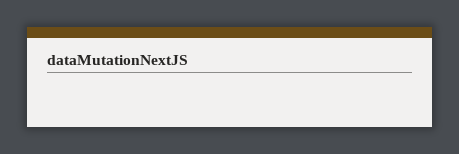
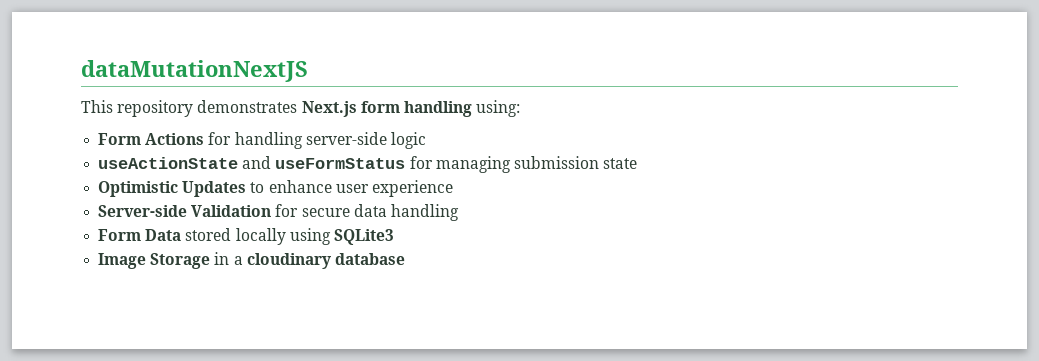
+ This repository demonstrates Next.js form handling using:
+ Form Actions for handling server-side logic
+ useActionState and useFormStatus for managing submission state
+ Optimistic Updates to enhance user experience
+ Server-side Validation for secure data handling
+ Form Data stored locally using SQLite3
+ Image Storage in a cloudinary database

